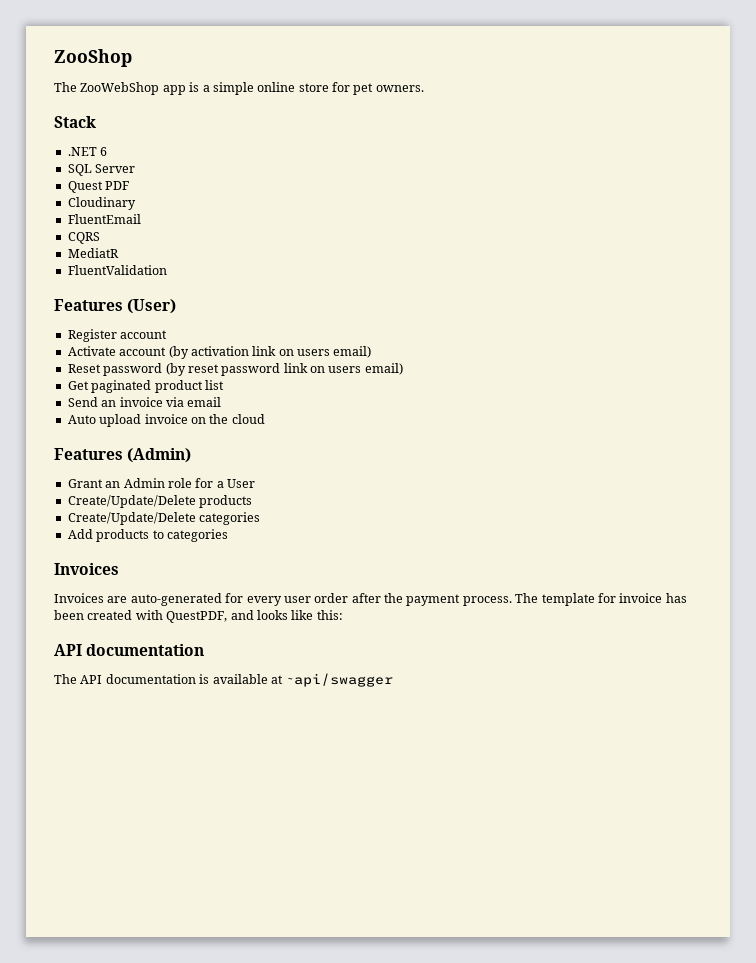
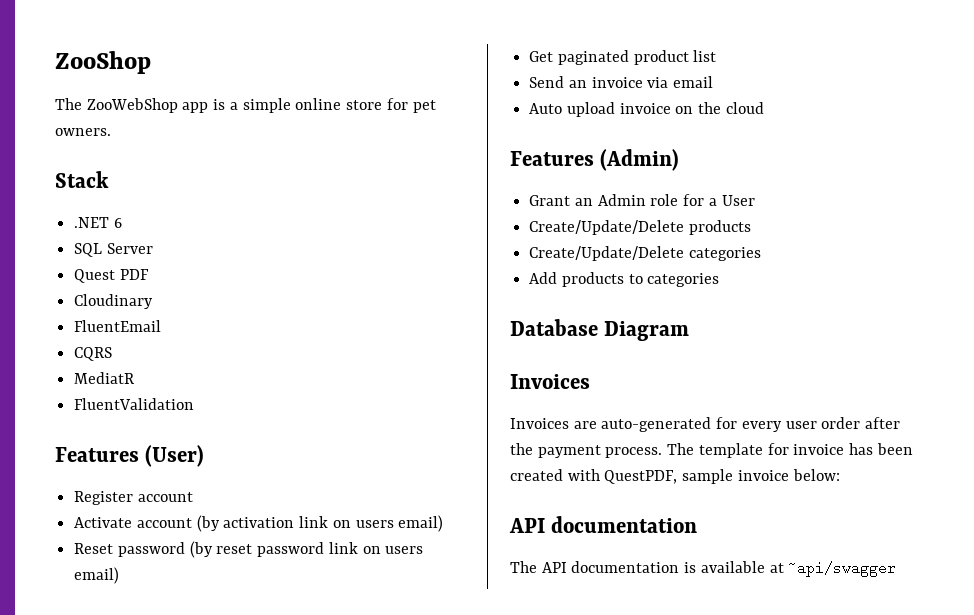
+ Database Diagram
- The template for invoice has been created with QuestPDF, and looks like this:
+ The template for invoice has been created with QuestPDF, sample invoice below:

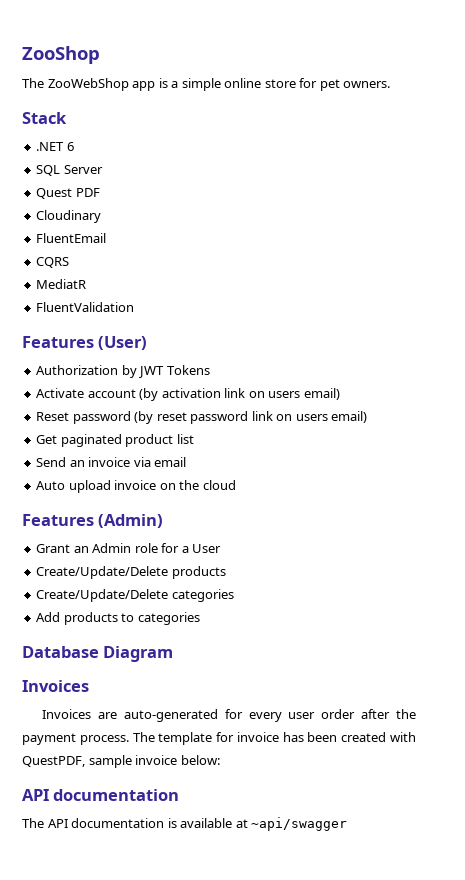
- Register account
+ Authorization by JWT Tokens

